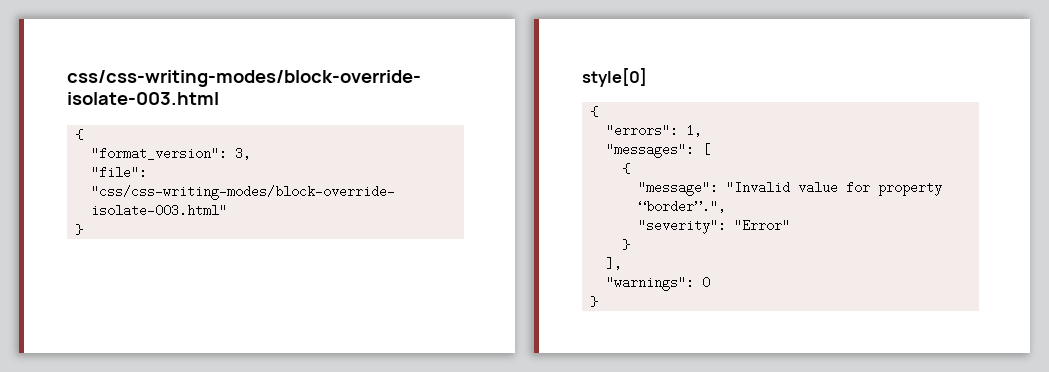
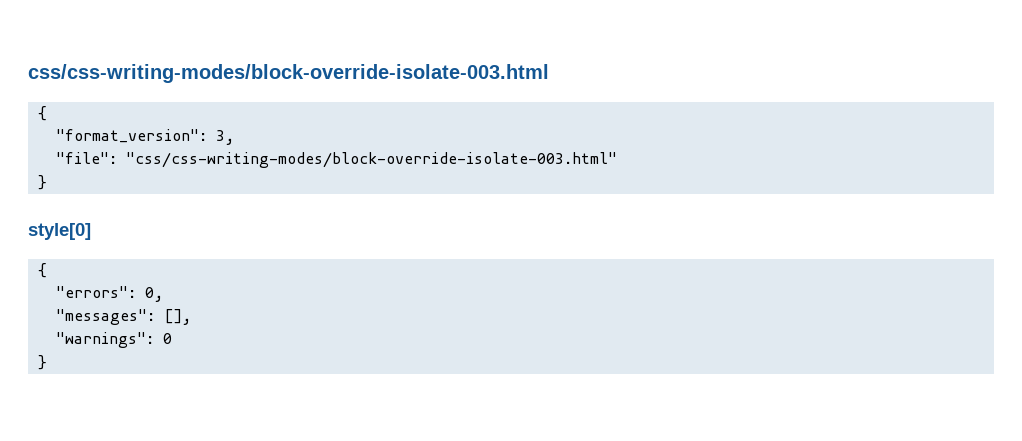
- "errors": 1,
+ "errors": 0,
- "messages": [
- {
- "message": "Invalid value for property “border”.",
- "severity": "Error"
- }
- ],
+ "messages": [],

